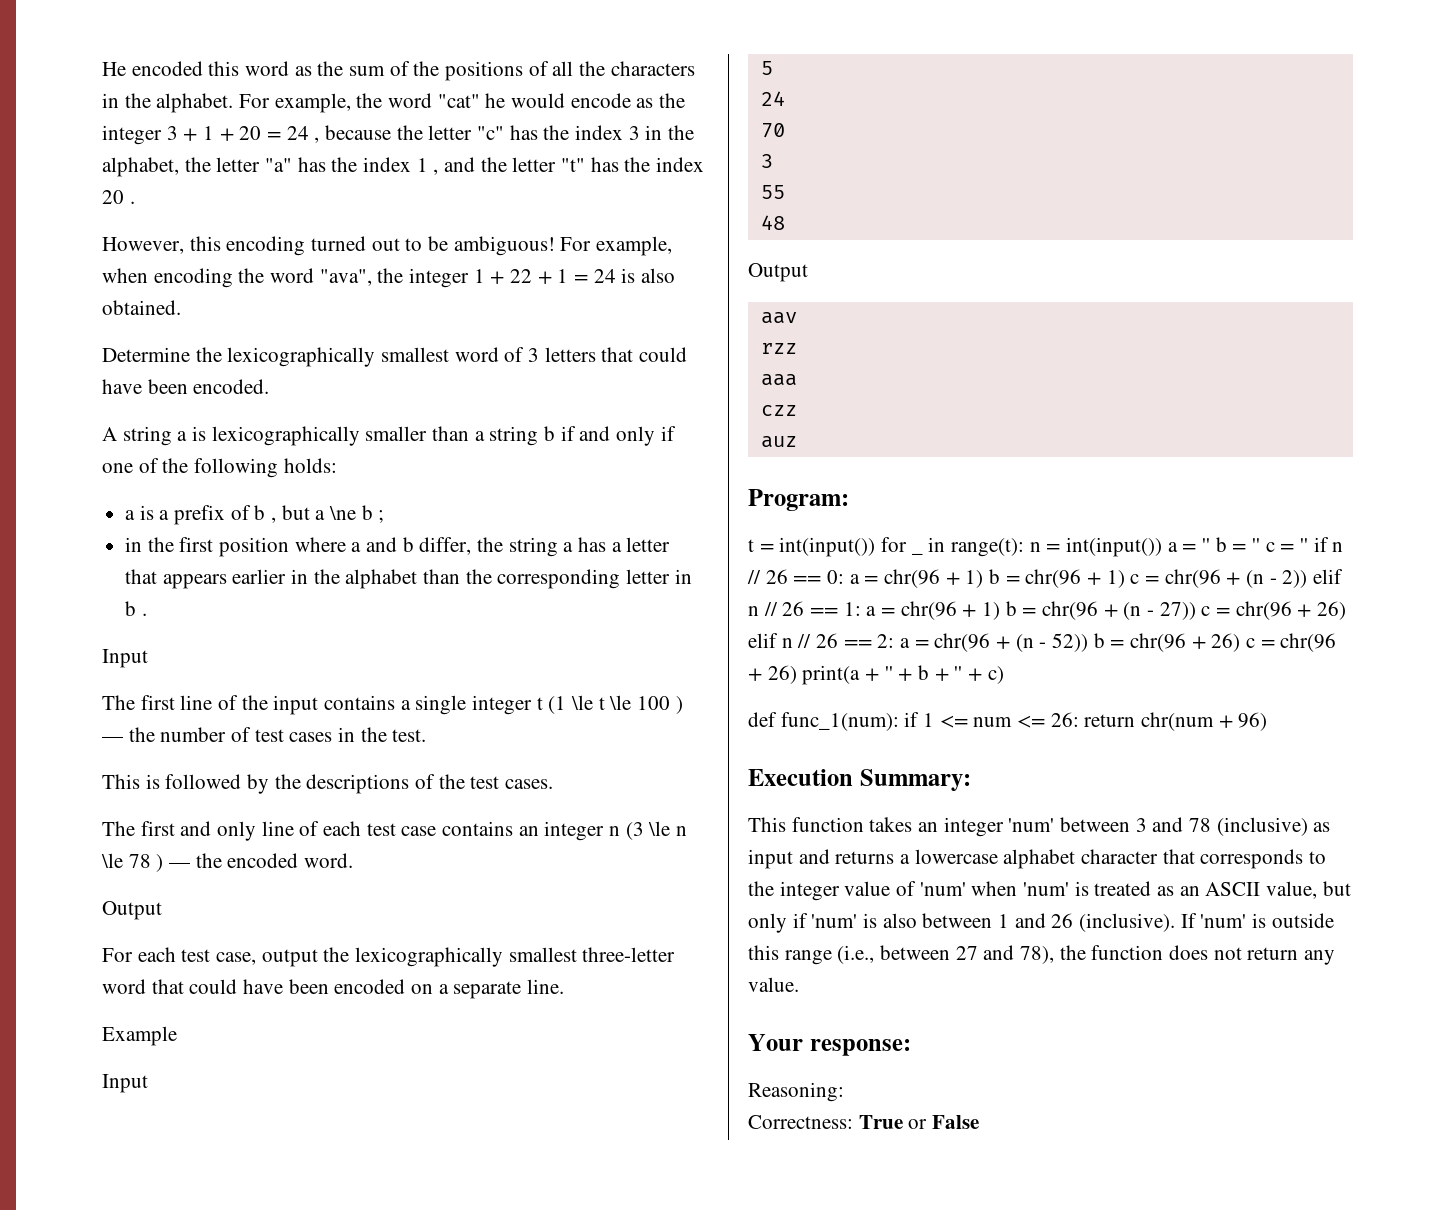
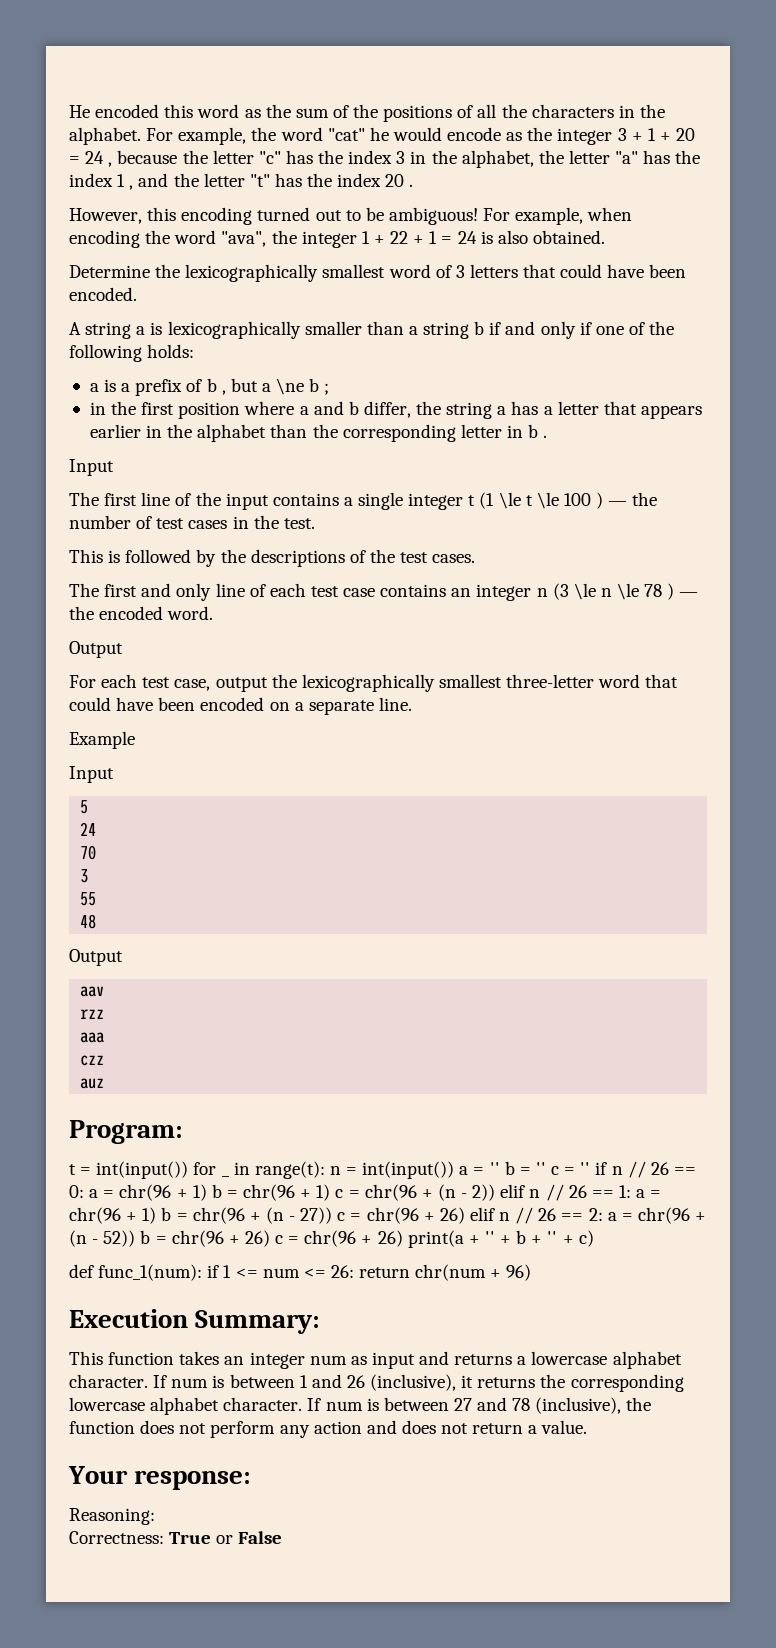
- This function takes an integer 'num' between 3 and 78 (inclusive) as input and returns a lowercase alphabet character that corresponds to the integer value of 'num' when 'num' is treated as an ASCII value, but only if 'num' is also between 1 and 26 (inclusive). If 'num' is outside this range (i.e., between 27 and 78), the function does not return any value.
+ This function takes an integer num as input and returns a lowercase alphabet character. If num is between 1 and 26 (inclusive), it returns the corresponding lowercase alphabet character. If num is between 27 and 78 (inclusive), the function does not perform any action and does not return a value.

